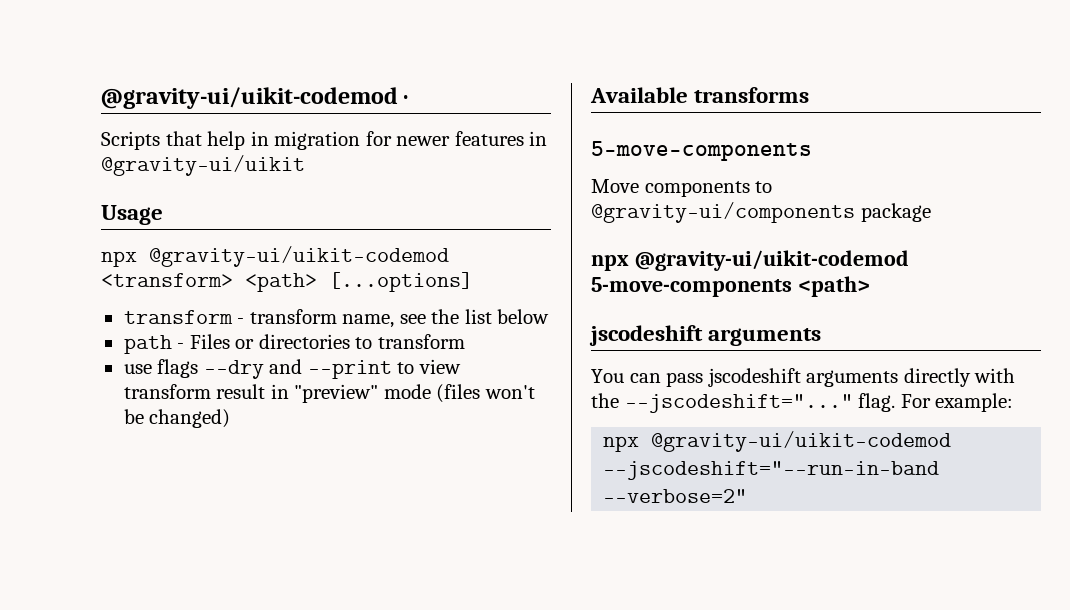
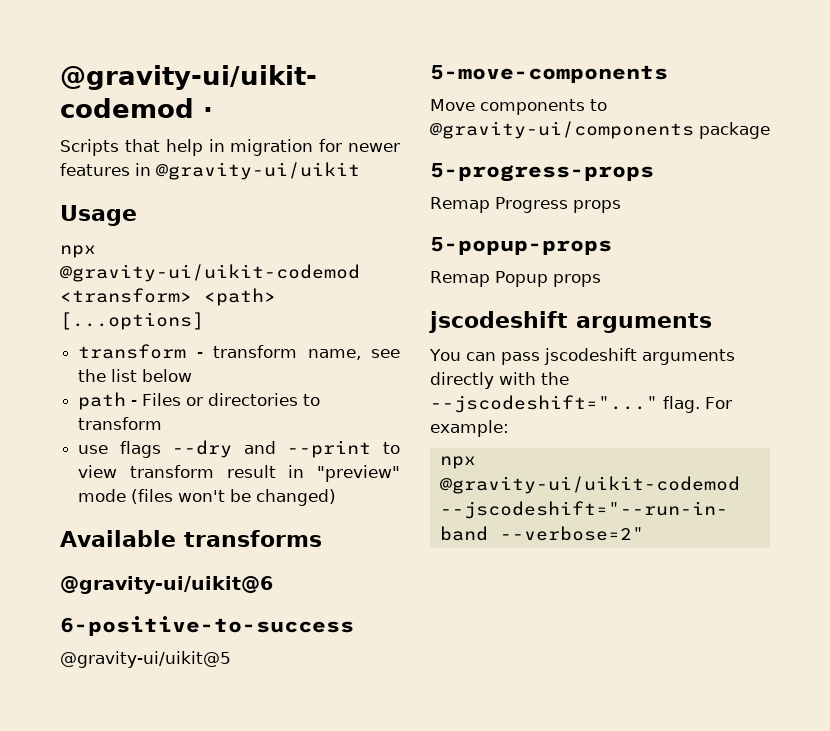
+ @gravity-ui/uikit@6
+ 6-positive-to-success
+ @gravity-ui/uikit@5
- npx @gravity-ui/uikit-codemod 5-move-components <path>
+ 5-progress-props
+ Remap Progress props
+ 5-popup-props
+ Remap Popup props

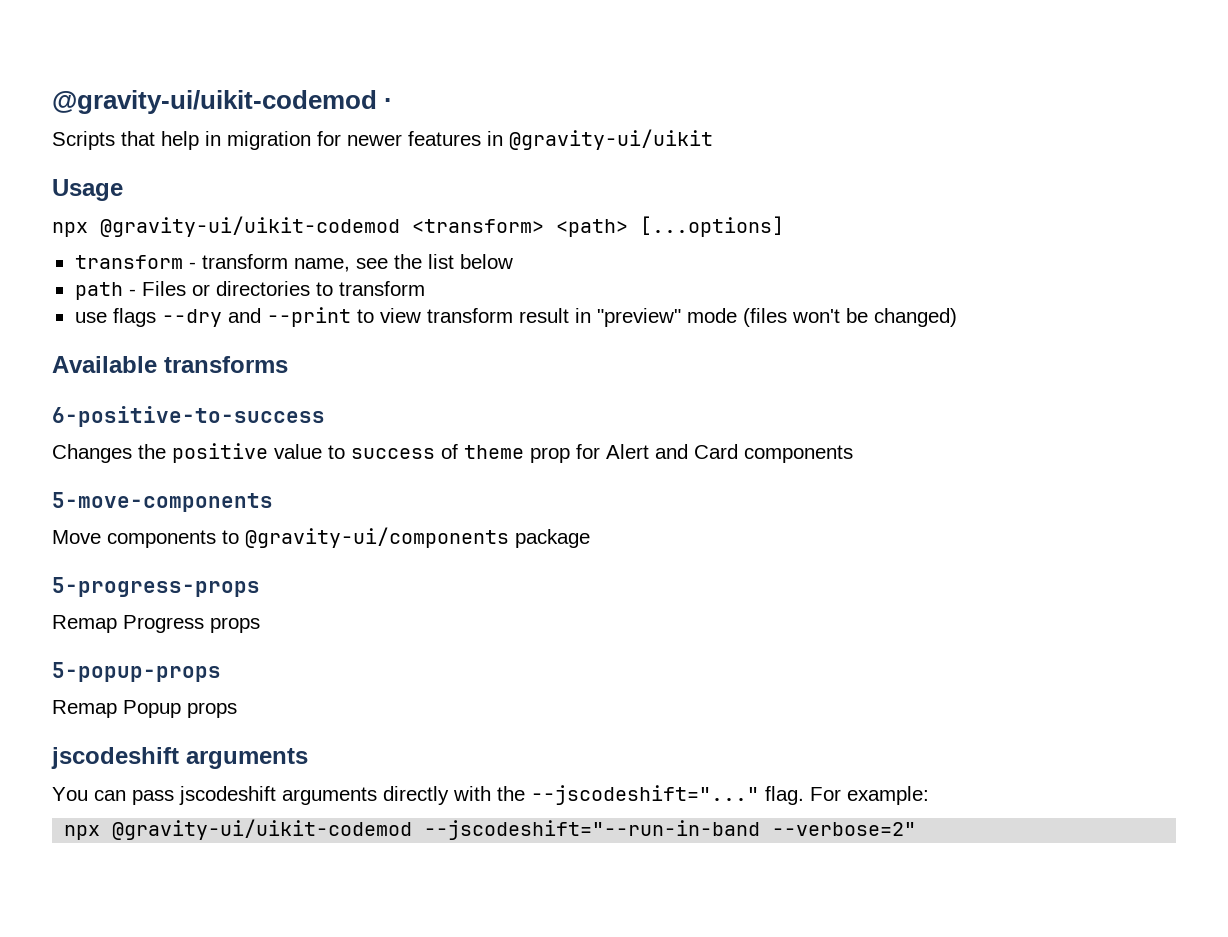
- @gravity-ui/uikit@6
- @gravity-ui/uikit@5
+ Changes the positive value to success of theme prop for Alert and Card components

